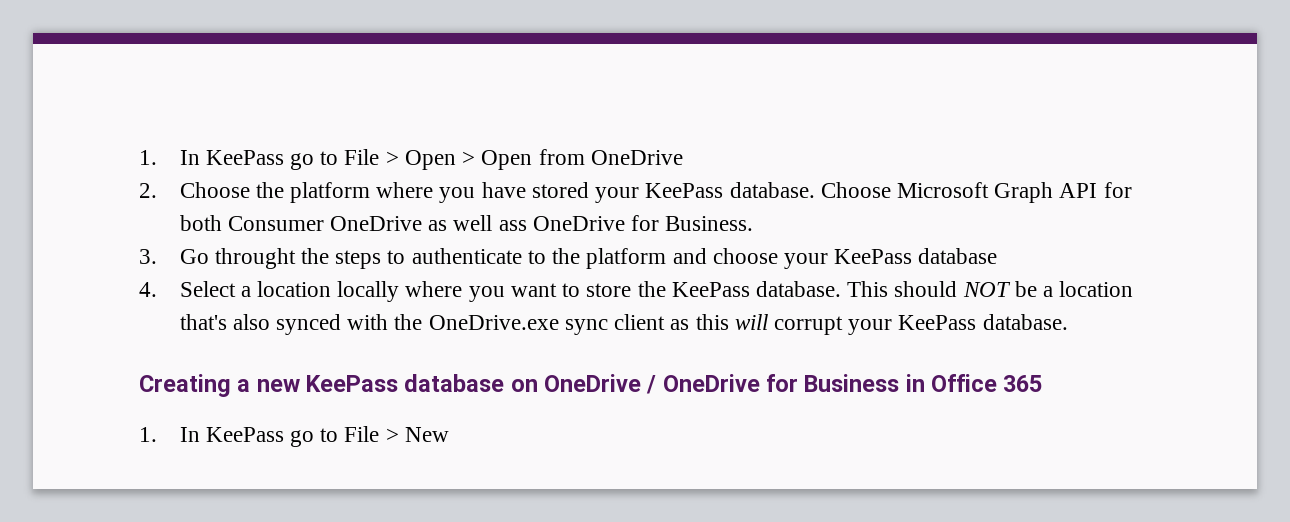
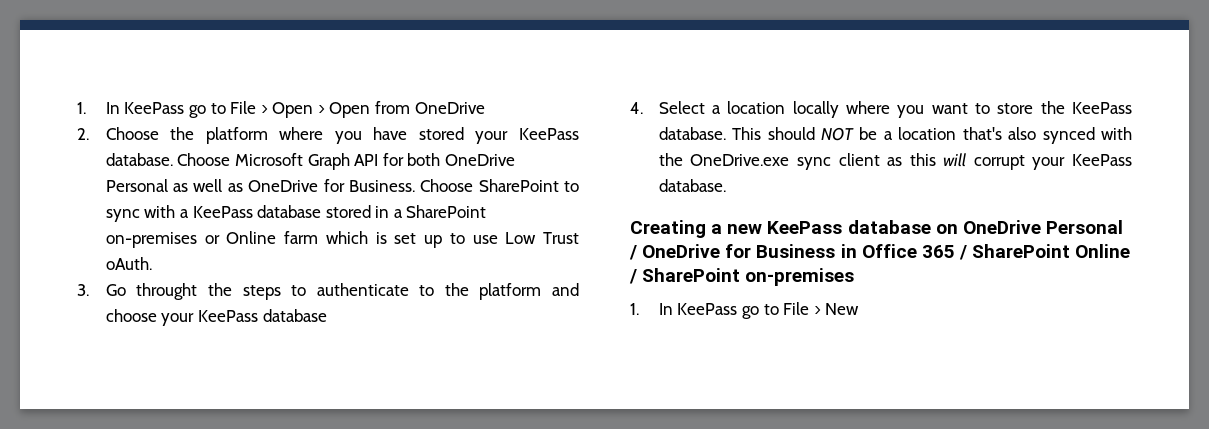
- Choose Microsoft Graph API for both Consumer OneDrive as well ass OneDrive for Business.
+ Choose Microsoft Graph API for both OneDrive Personal as well as OneDrive for Business. Choose SharePoint to sync with a KeePass database stored in a SharePoint on-premises or Online farm which is set up to use Low Trust oAuth.
- Creating a new KeePass database on OneDrive / OneDrive for Business in Office 365
+ Creating a new KeePass database on OneDrive Personal / OneDrive for Business in Office 365 / SharePoint Online / SharePoint on-premises

